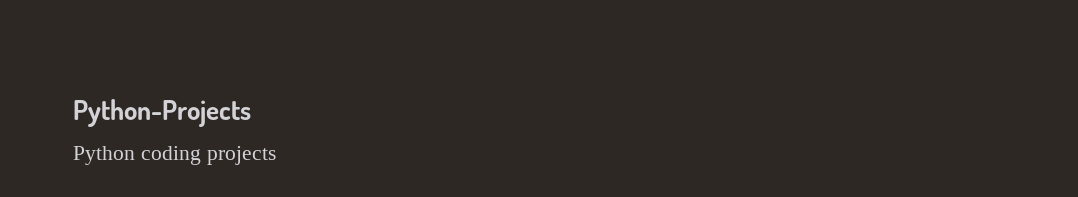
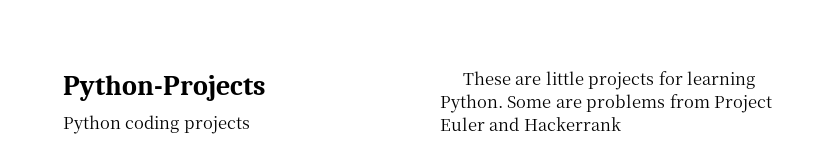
+ These are little projects for learning Python. Some are problems from Project Euler and Hackerrank

